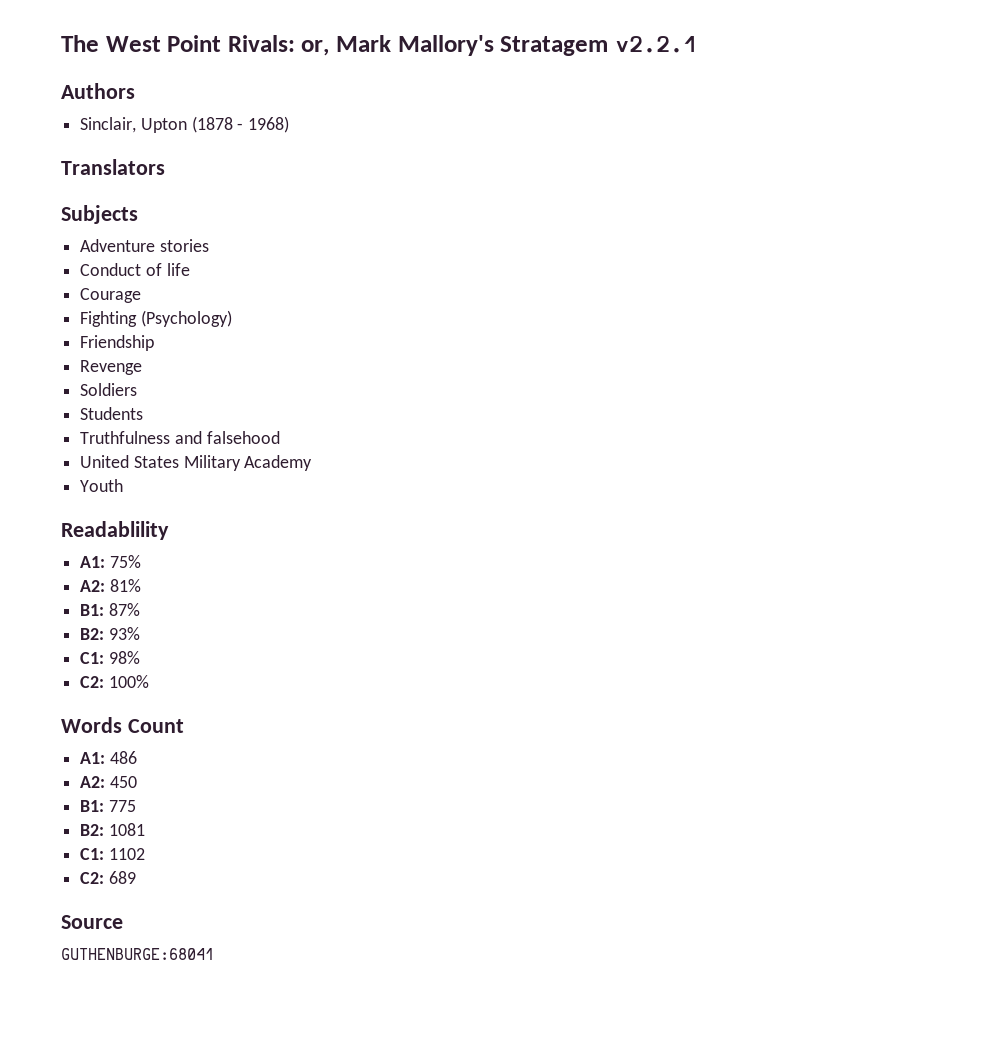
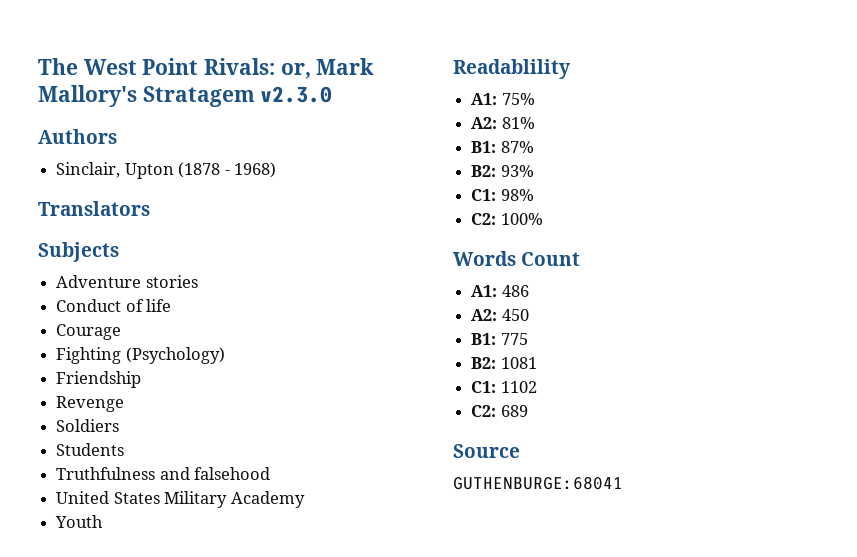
- The West Point Rivals: or, Mark Mallory's Stratagem v2.2.1
+ The West Point Rivals: or, Mark Mallory's Stratagem v2.3.0

